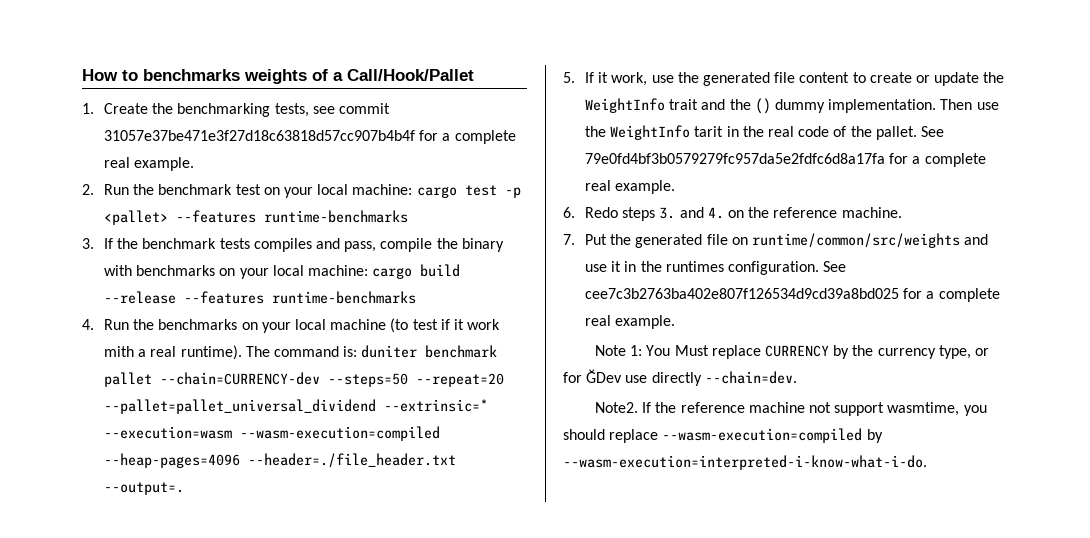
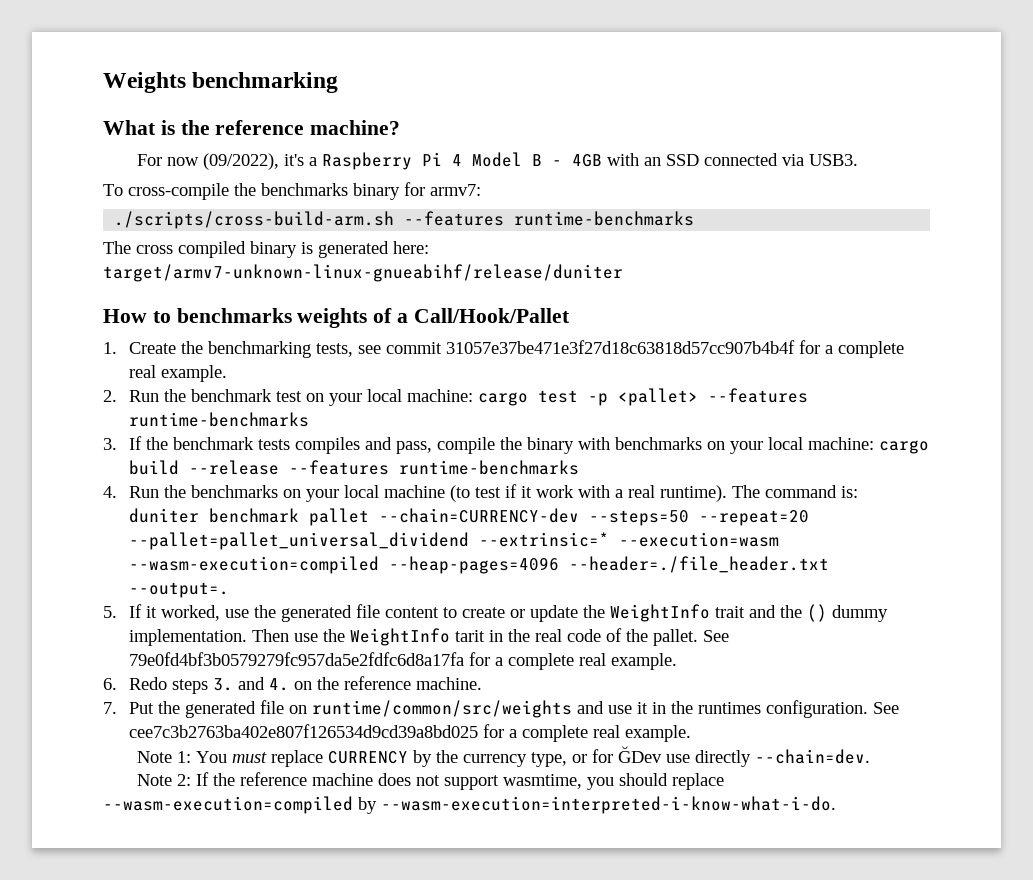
+ Weights benchmarking
+ What is the reference machine?
+ For now (09/2022), it's a Raspberry Pi 4 Model B - 4GB with an SSD connected via USB3.
+ To cross-compile the benchmarks binary for armv7:
+ ./scripts/cross-build-arm.sh --features runtime-benchmarks
+ The cross compiled binary is generated here: target/armv7-unknown-linux-gnueabihf/release/duniter
- 4. Run the benchmarks on your local machine (to test if it work mith a real runtime).
+ 4. Run the benchmarks on your local machine (to test if it work with a real runtime).
- 5. If it work, use the generated file content to create or update the WeightInfo trait and the () dummy implementation.
+ 5. If it worked, use the generated file content to create or update the WeightInfo trait and the () dummy implementation.
- Note 1: You Must replace CURRENCY by the currency type, or for ĞDev use directly --chain=dev.
+ Note 1: You must replace CURRENCY by the currency type, or for ĞDev use directly --chain=dev.
- Note2. If the reference machine not support wasmtime, you should replace --wasm-execution=compiled by --wasm-execution=interpreted-i-know-what-i-do.
+ Note 2: If the reference machine does not support wasmtime, you should replace --wasm-execution=compiled by --wasm-execution=interpreted-i-know-what-i-do.

